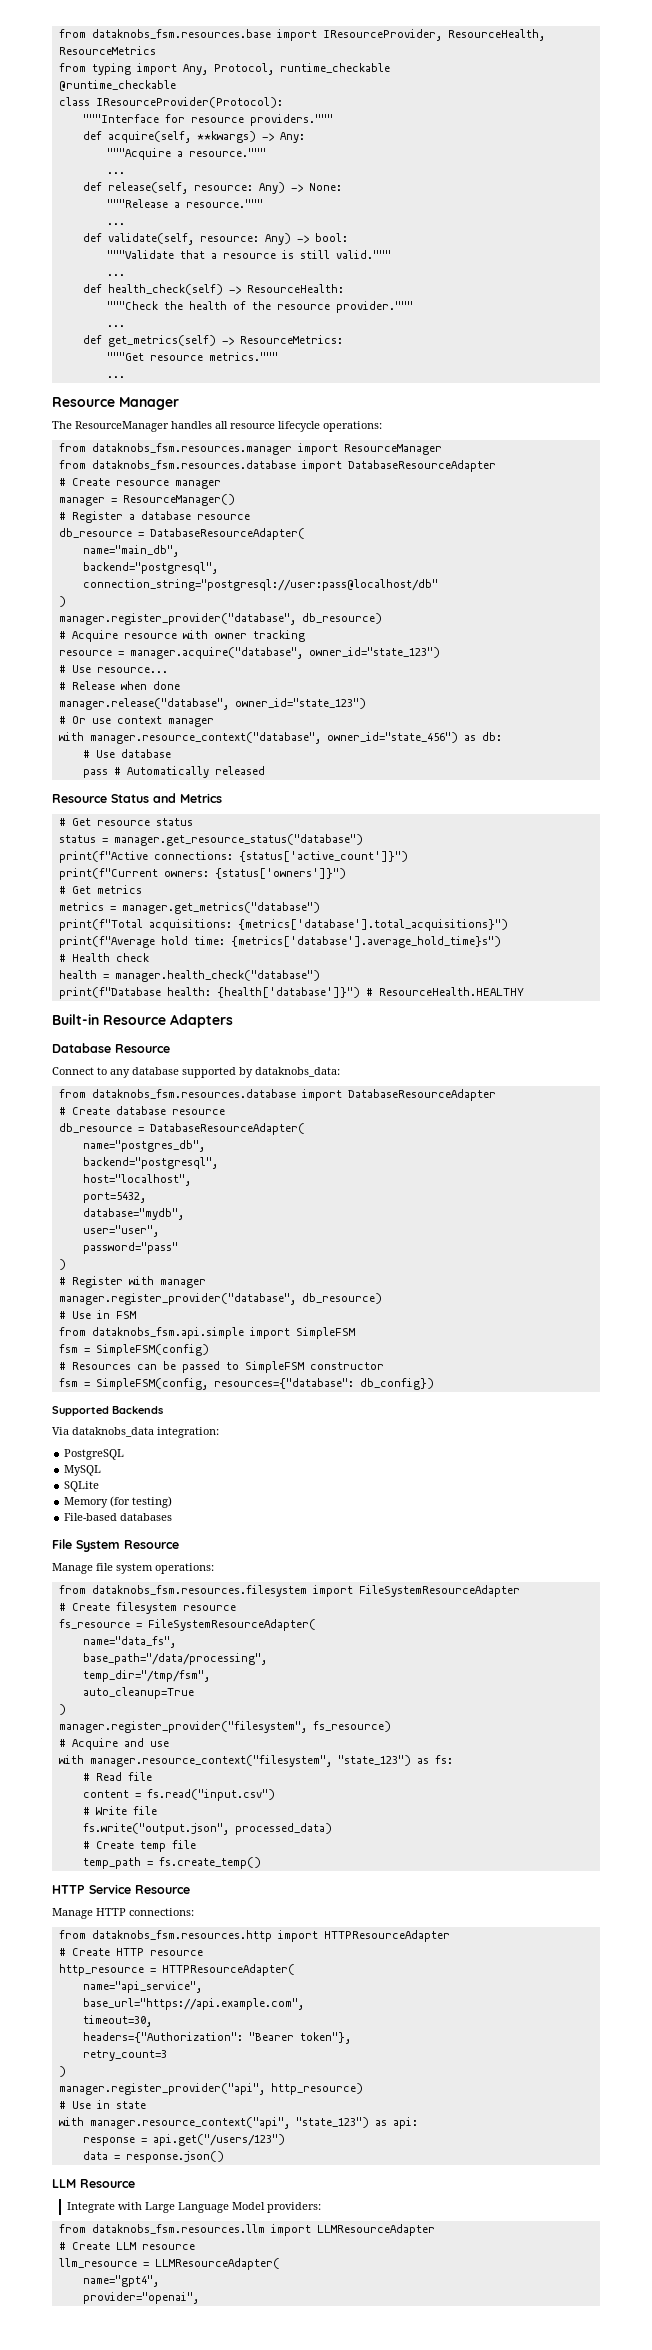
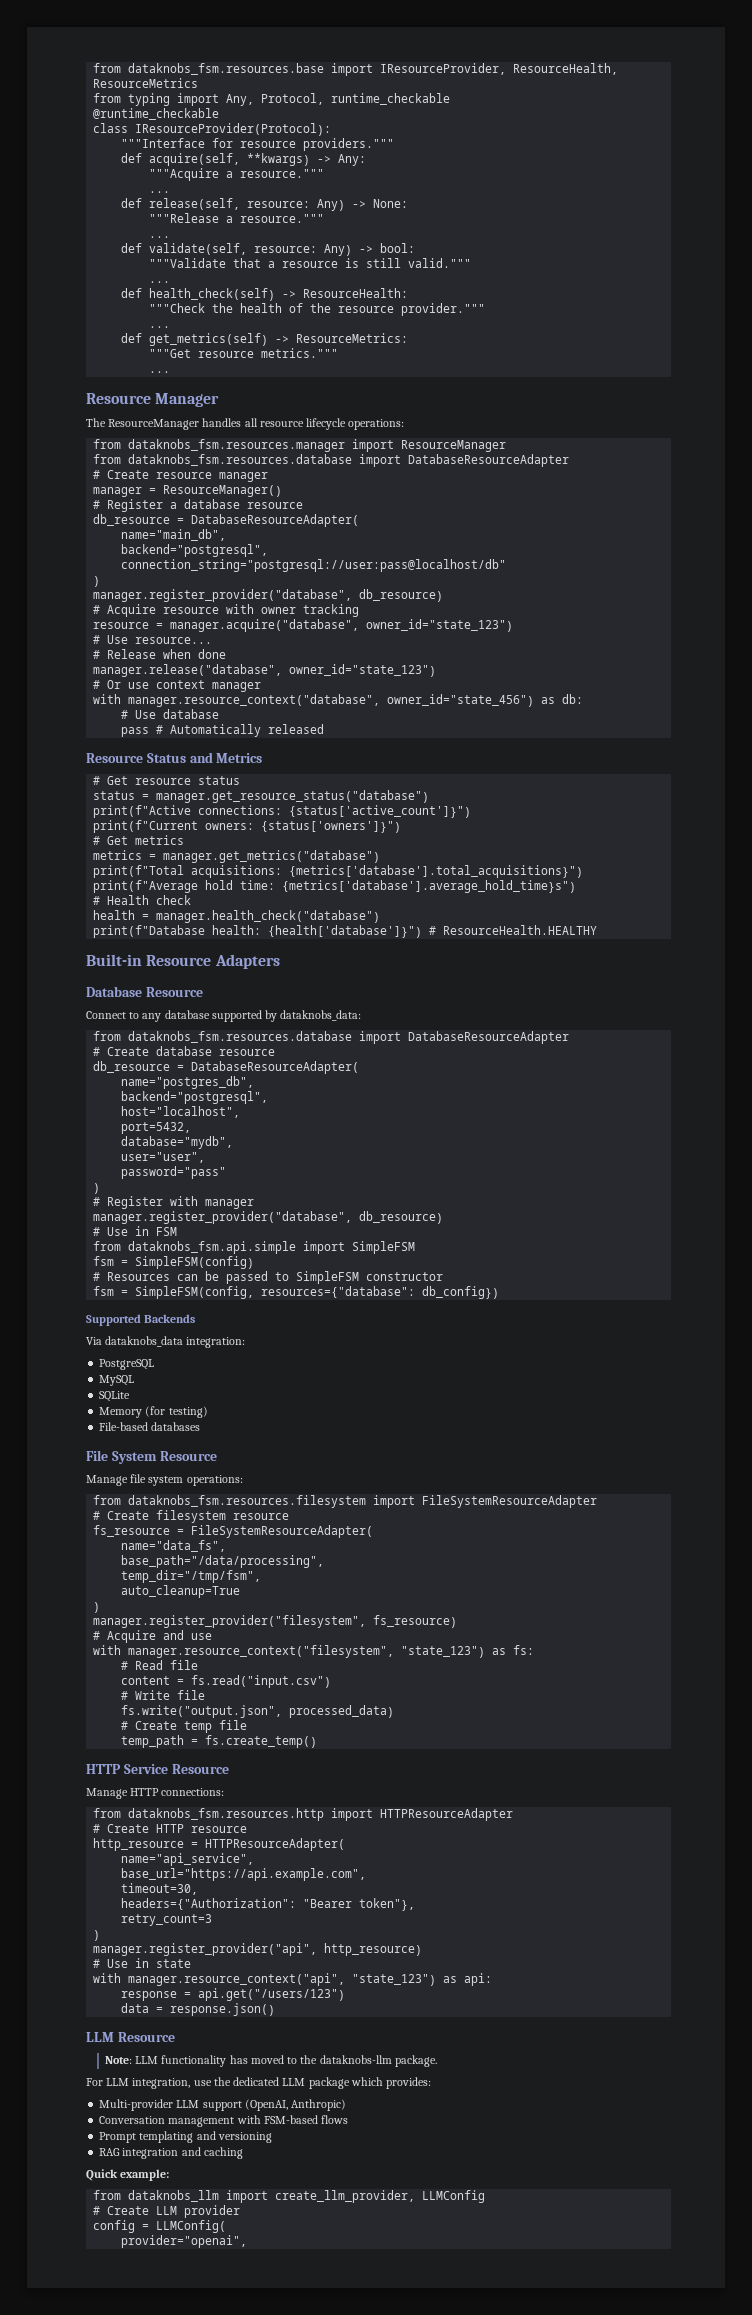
- Integrate with Large Language Model providers:
- from dataknobs_fsm.resources.llm import LLMResourceAdapter
- # Create LLM resource
- llm_resource = LLMResourceAdapter(
- name="gpt4",
+ Note: LLM functionality has moved to the dataknobs-llm package.
+ For LLM integration, use the dedicated LLM package which provides:
+ Multi-provider LLM support (OpenAI, Anthropic)
+ Conversation management with FSM-based flows
+ Prompt templating and versioning
+ RAG integration and caching
+ Quick example:
+ from dataknobs_llm import create_llm_provider, LLMConfig
+ # Create LLM provider
+ config = LLMConfig(

